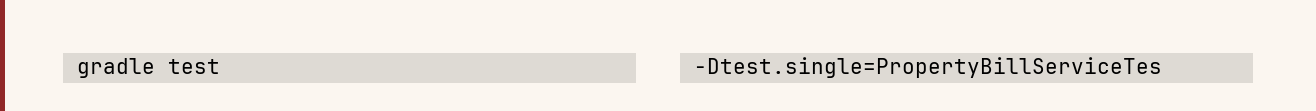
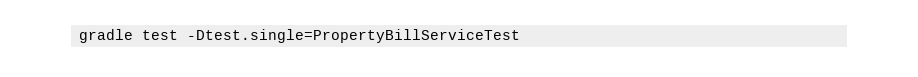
- gradle test -Dtest.single=PropertyBillServiceTes
+ gradle test -Dtest.single=PropertyBillServiceTest

